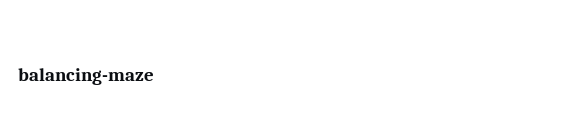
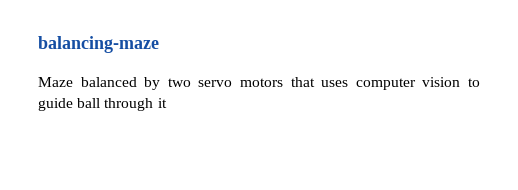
+ Maze balanced by two servo motors that uses computer vision to guide ball through it

